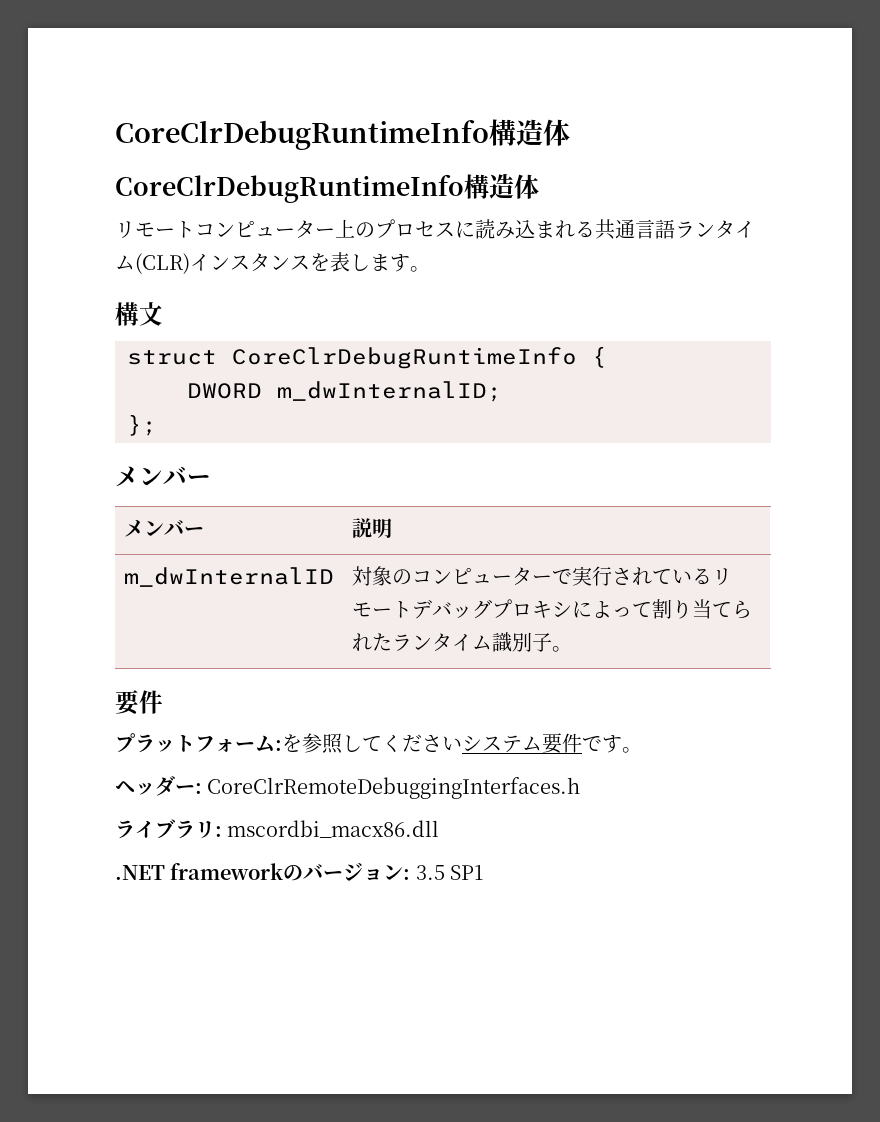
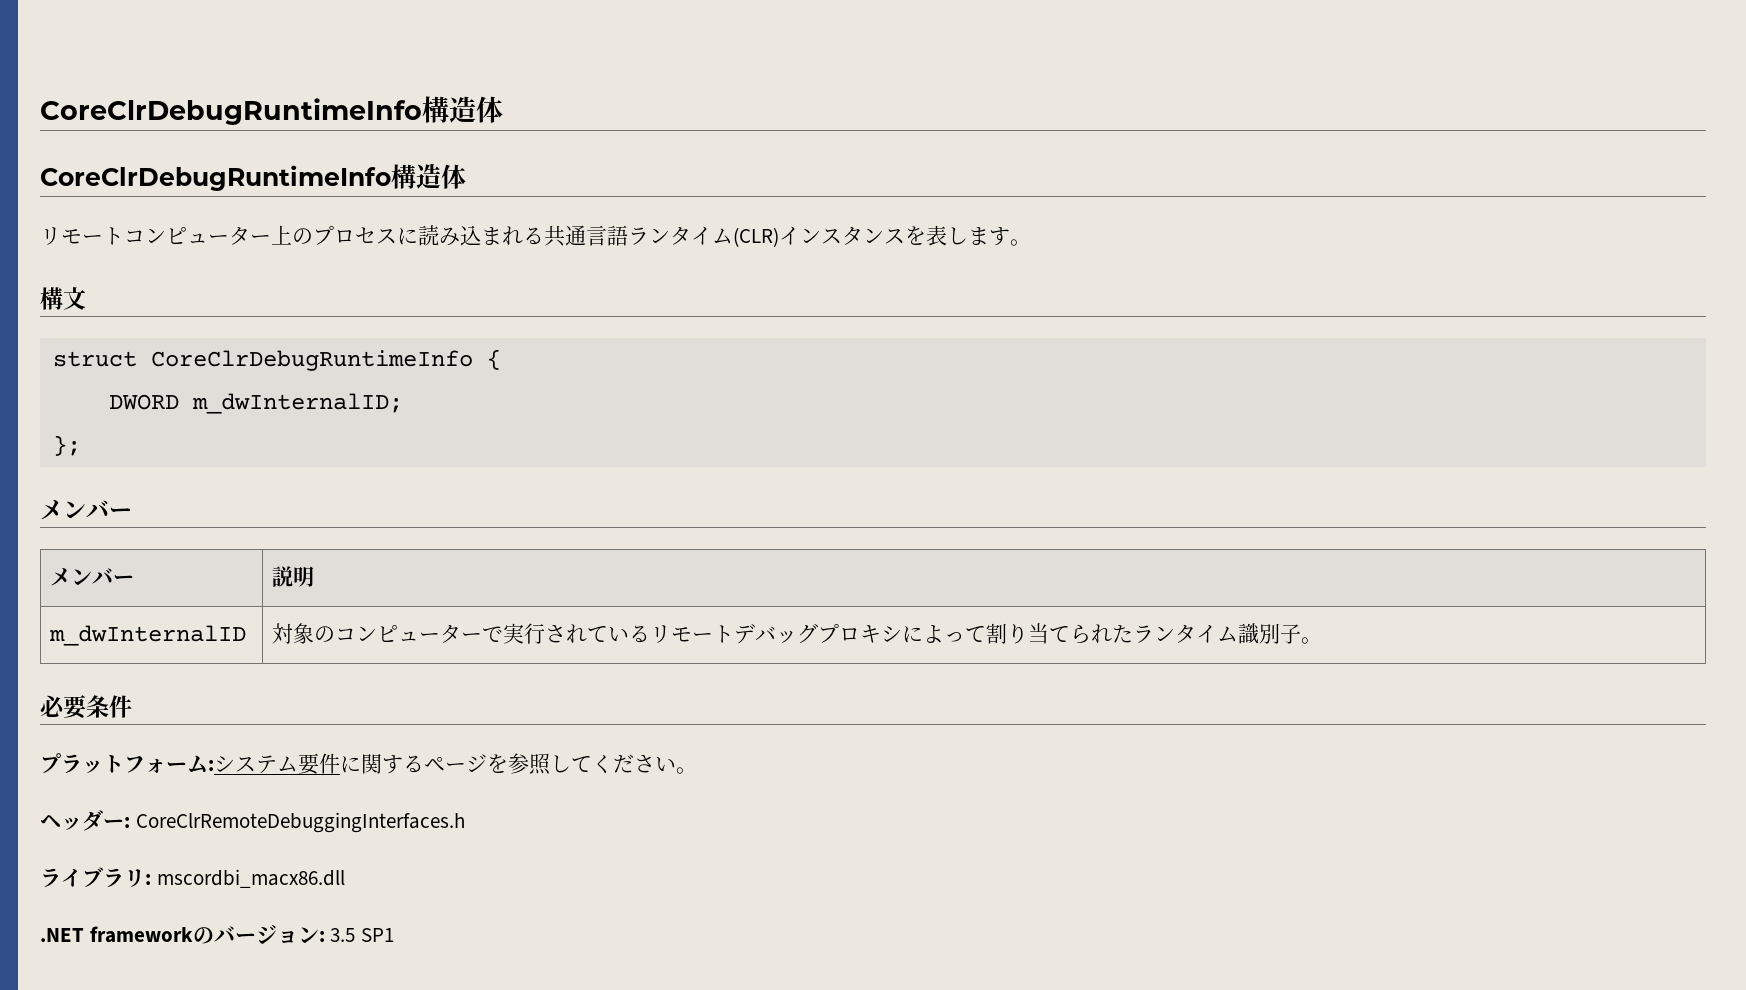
  m_dwInternalID | 対象のコンピューターで実行されているリモートデバッグプロキシによって割り当てられたランタイム識別子。
- 要件
+ 必要条件
- プラットフォーム:を参照してくださいシステム要件です。
+ プラットフォーム:システム要件に関するページを参照してください。

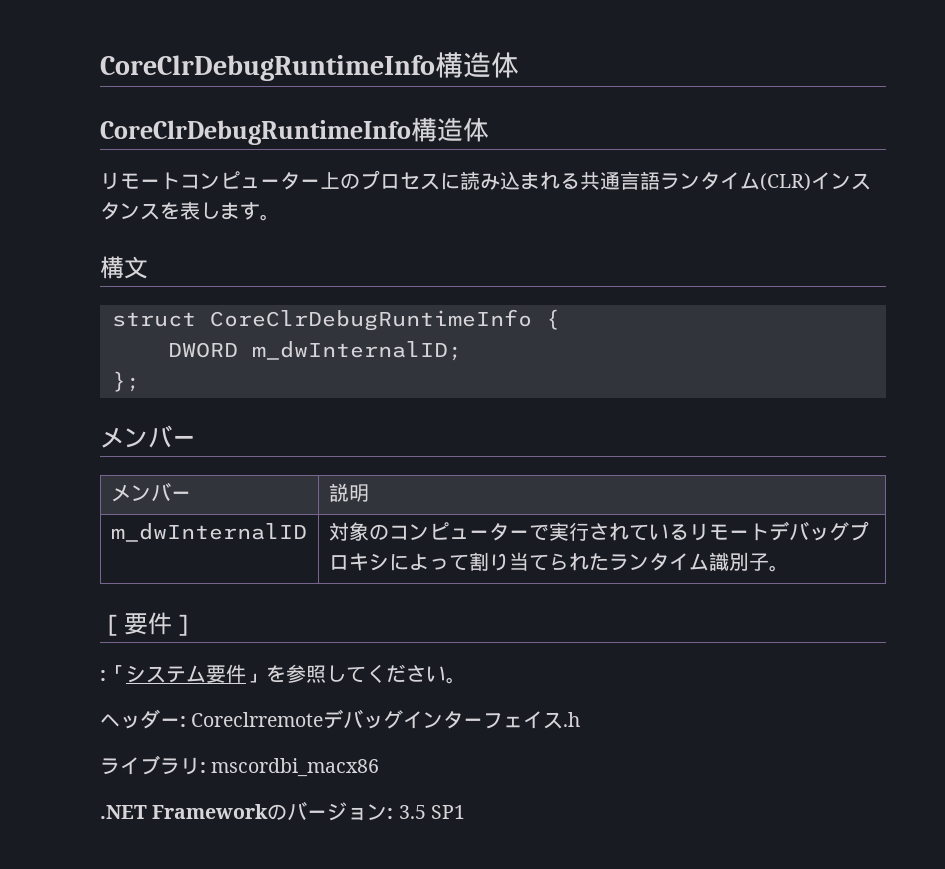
- 必要条件
- プラットフォーム:システム要件に関するページを参照してください。
+ ［要件］
+ :「システム要件」を参照してください。
- ヘッダー: CoreClrRemoteDebuggingInterfaces.h
+ ヘッダー: Coreclrremoteデバッグインターフェイス.h
- ライブラリ: mscordbi_macx86.dll
+ ライブラリ: mscordbi_macx86
- .NET frameworkのバージョン: 3.5 SP1
+ .NET Frameworkのバージョン: 3.5 SP1

